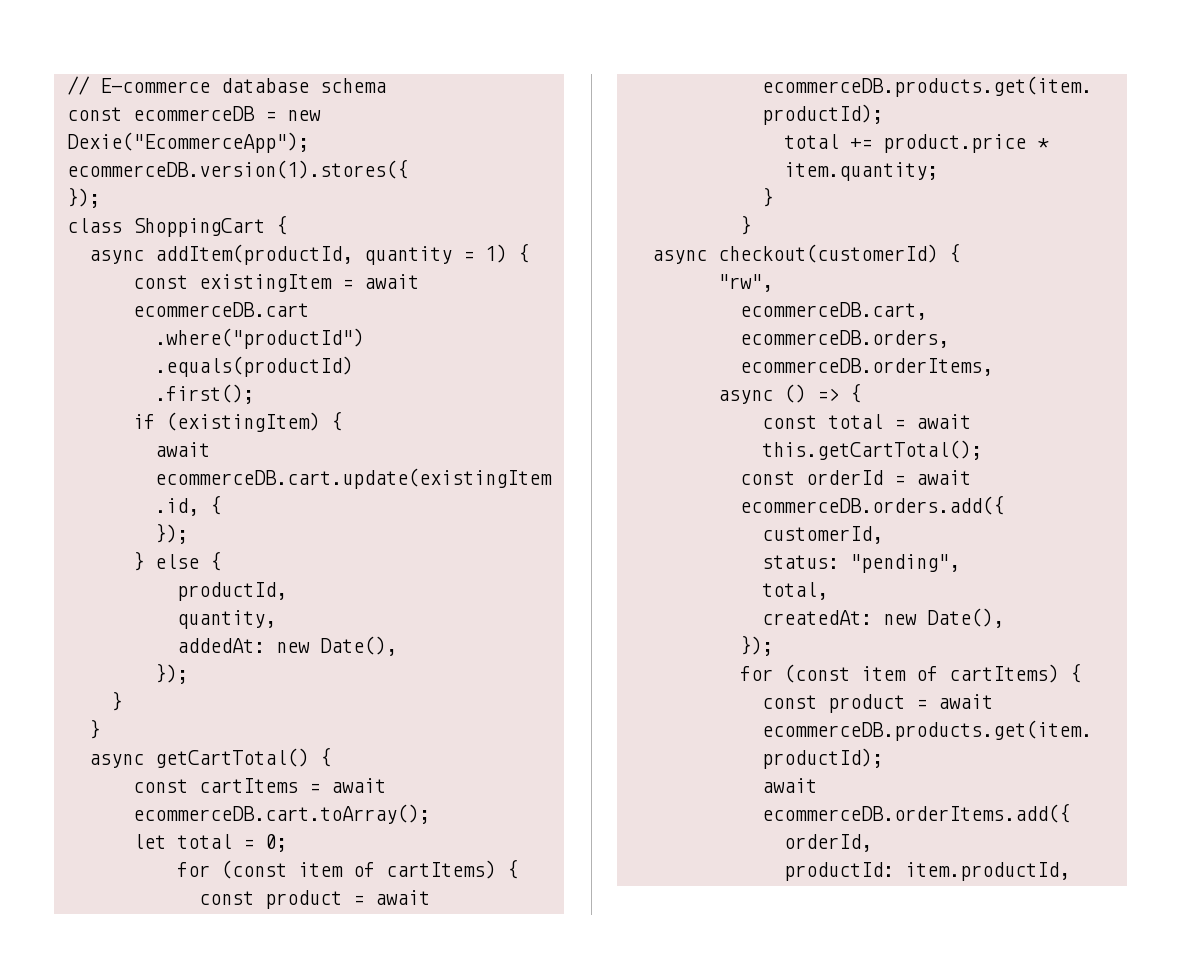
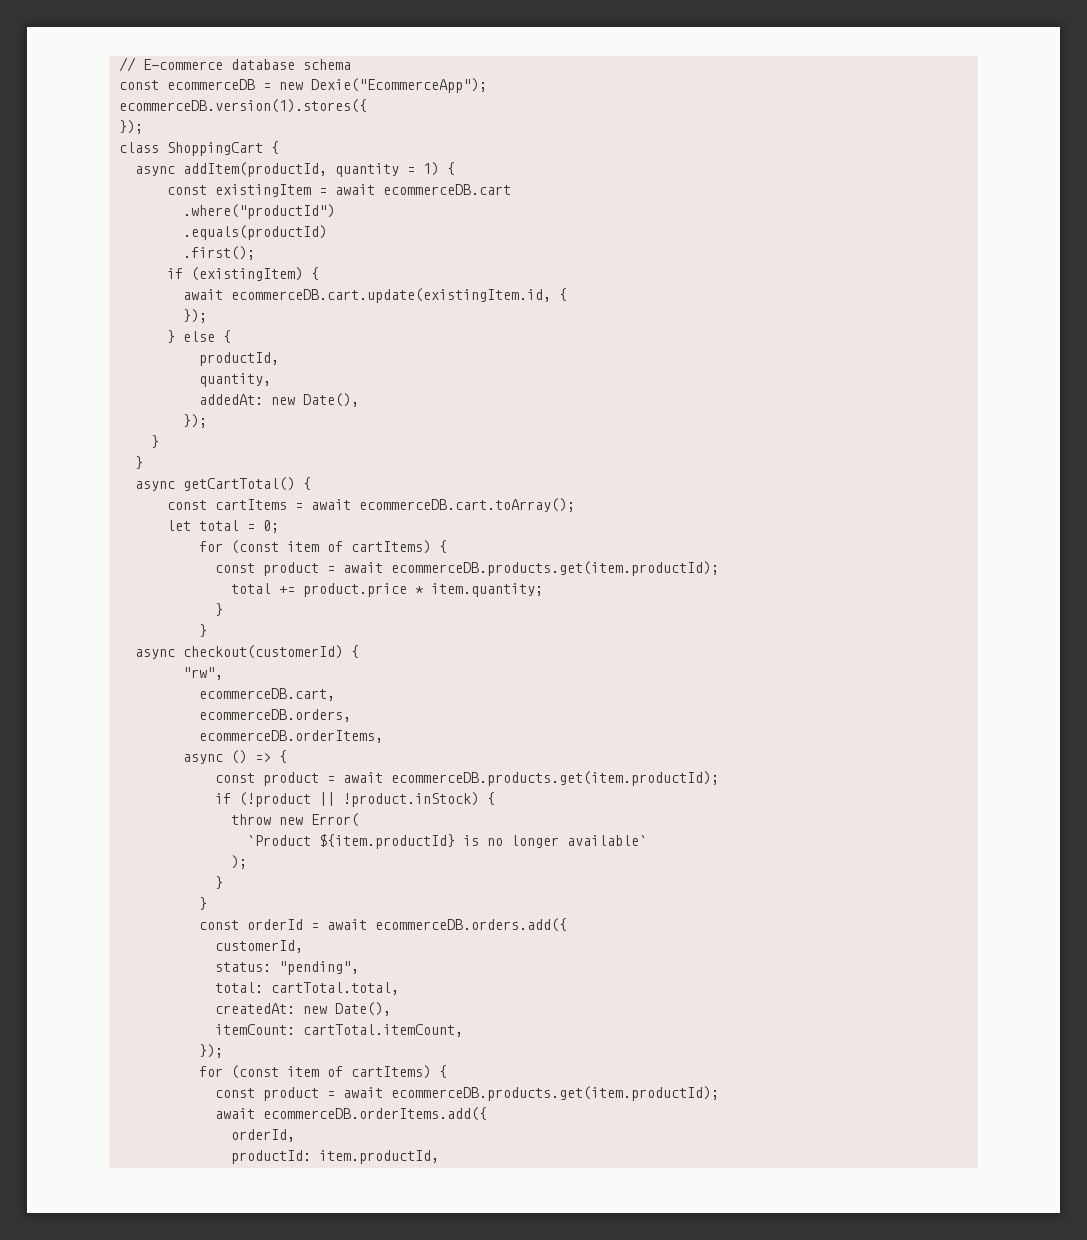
  async () => {
- const total = await this.getCartTotal();
+ const product = await ecommerceDB.products.get(item.productId);
+ if (!product || !product.inStock) {
+ throw new Error(
+ `Product ${item.productId} is no longer available`
+ );
+ }
+ }
- total,
+ total: cartTotal.total,
+ itemCount: cartTotal.itemCount,

